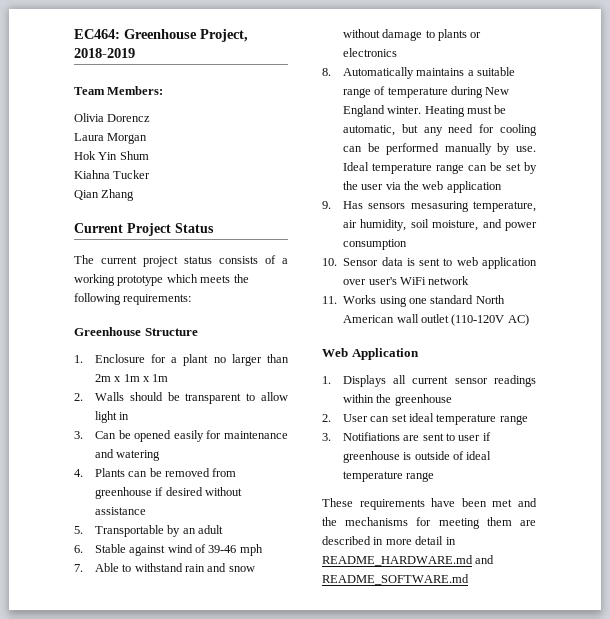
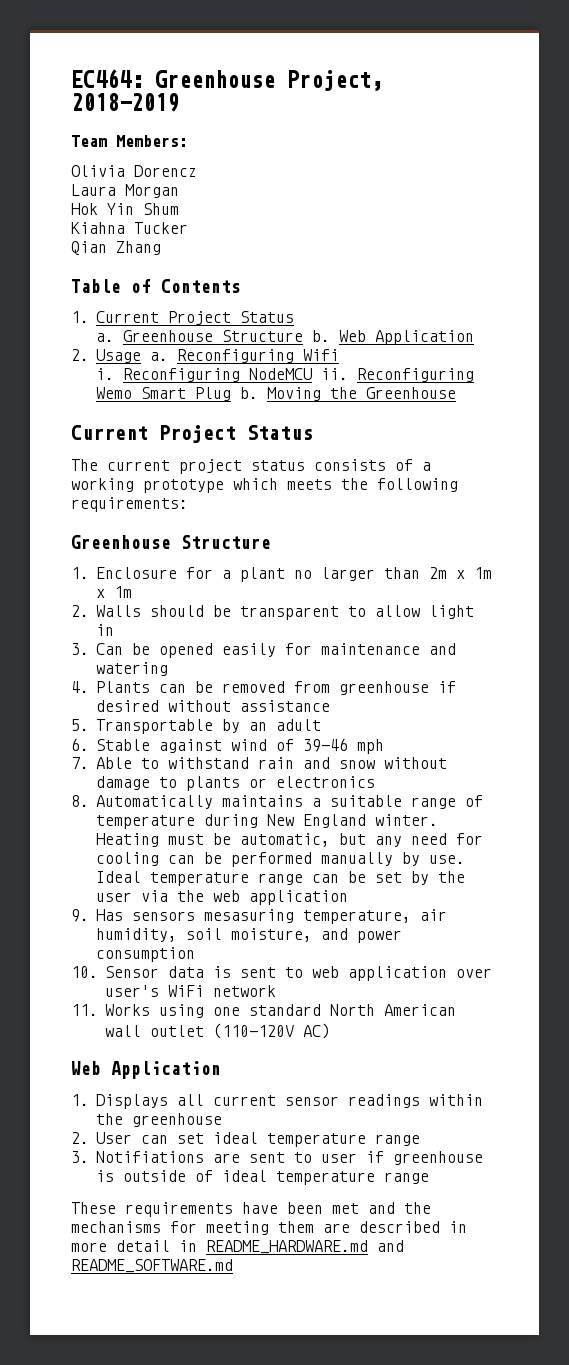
+ Table of Contents
+ 1. Current Project Status
+ a. Greenhouse Structure b. Web Application
+ 2. Usage a. Reconfiguring Wifi
+ i. Reconfiguring NodeMCU ii. Reconfiguring Wemo Smart Plug b. Moving the Greenhouse

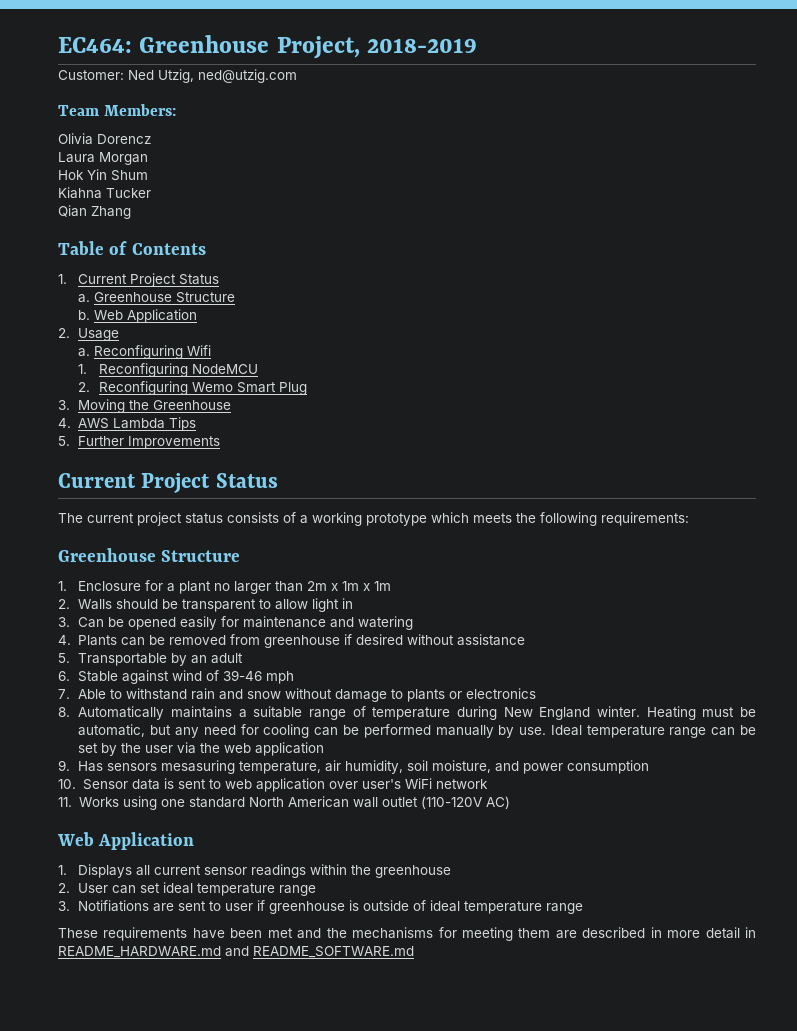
+ Customer: Ned Utzig, ned@utzig.com
- a. Greenhouse Structure b.
+ a. Greenhouse Structure
+ b.
- 2. Usage a.
+ 2. Usage
+ a.
- i. Reconfiguring NodeMCU ii. Reconfiguring Wemo Smart Plug b. Moving the Greenhouse
+ 1. Reconfiguring NodeMCU
+ 2. Reconfiguring Wemo Smart Plug
+ 3. Moving the Greenhouse
+ 4. AWS Lambda Tips
+ 5. Further Improvements

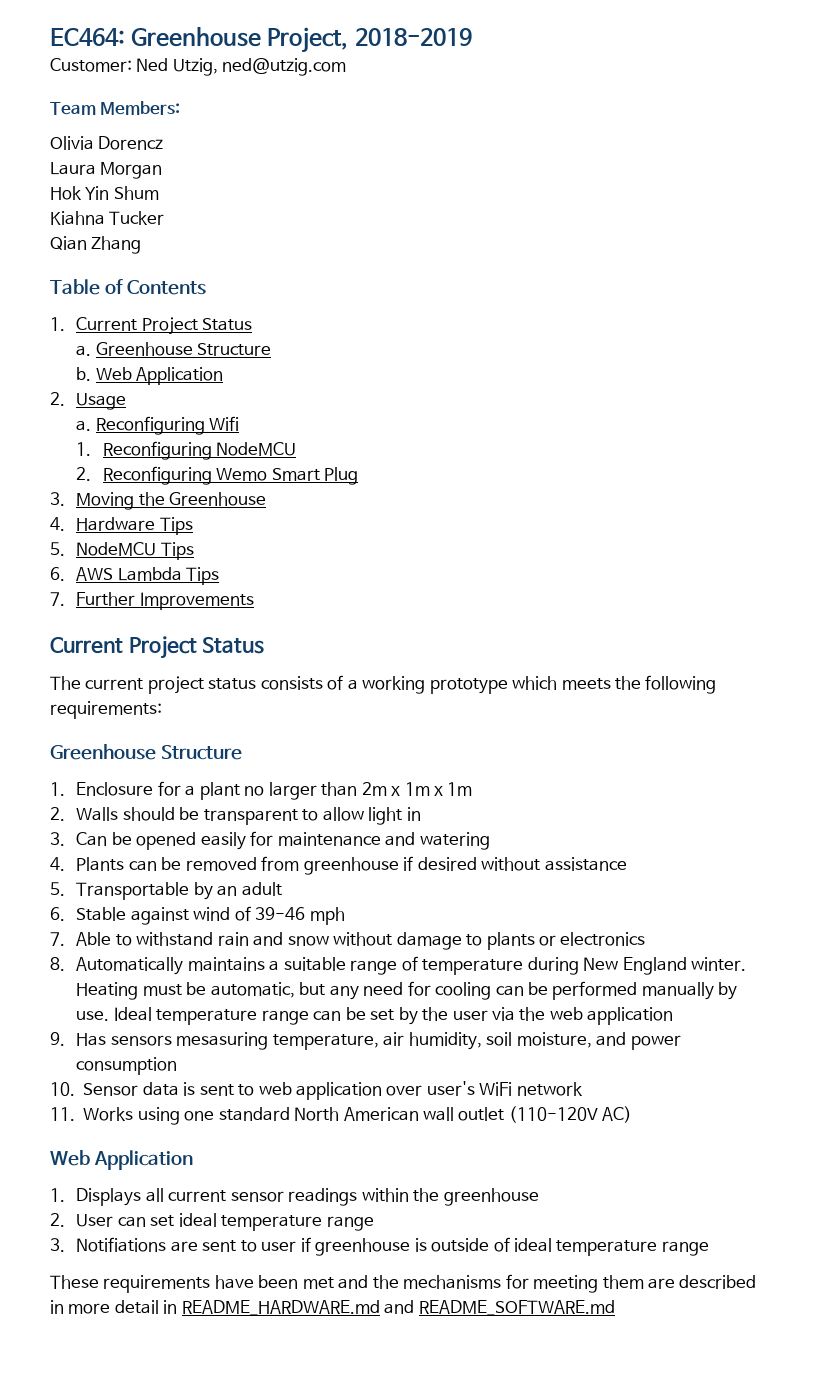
- 4. AWS Lambda Tips
+ 4. Hardware Tips
+ 5. NodeMCU Tips
+ 6. AWS Lambda Tips
- 5. Further Improvements
+ 7. Further Improvements

